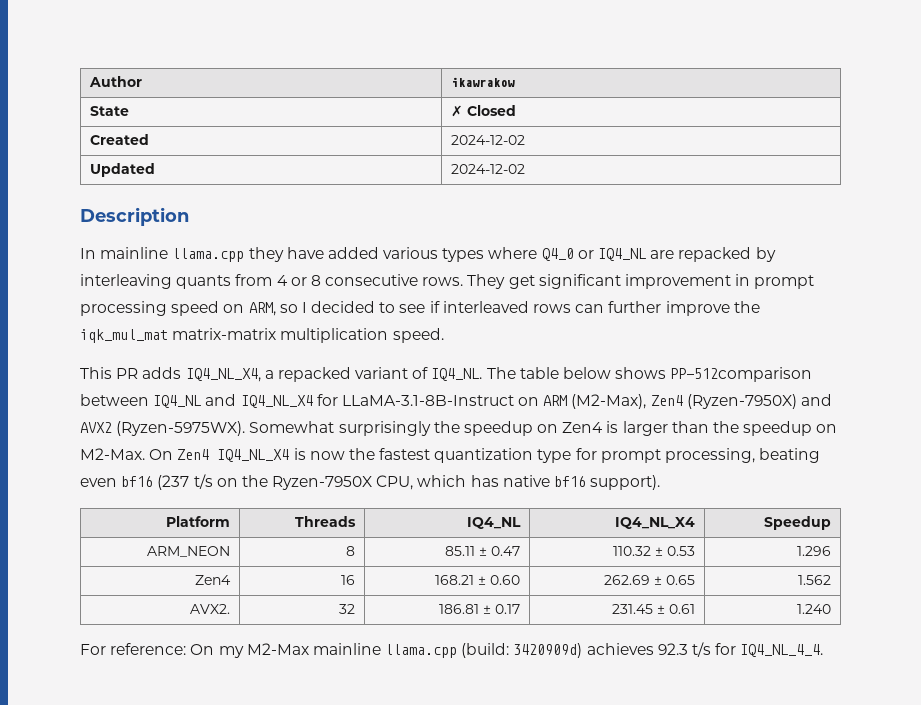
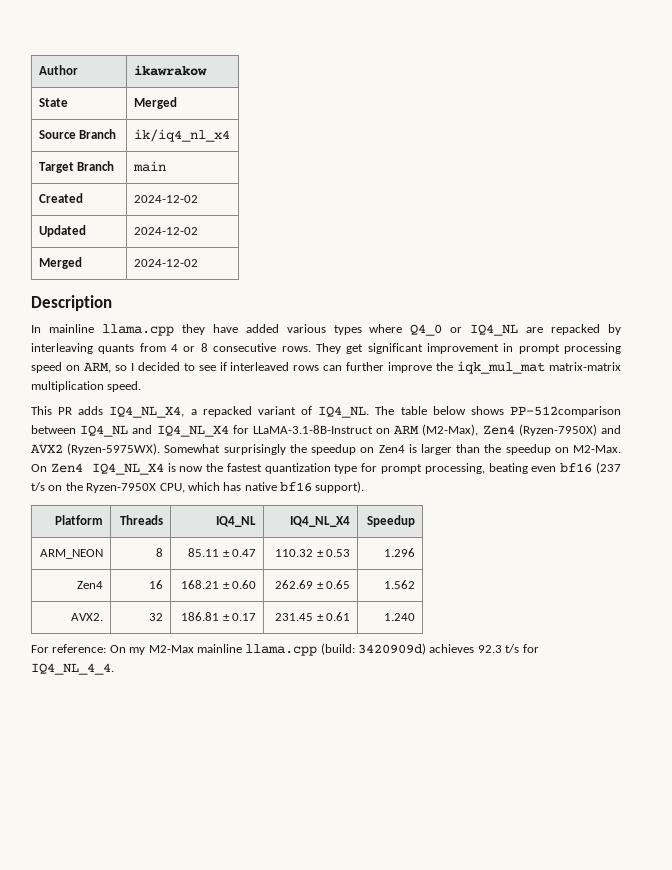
- State | ✗ Closed
+ State | Merged
+ Source Branch | ik/iq4_nl_x4
+ Target Branch | main
+ Merged | 2024-12-02

